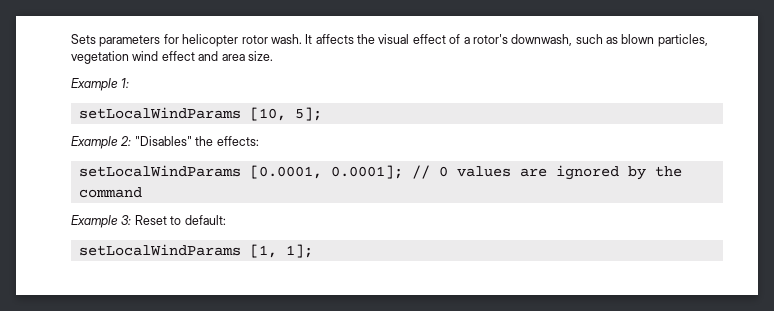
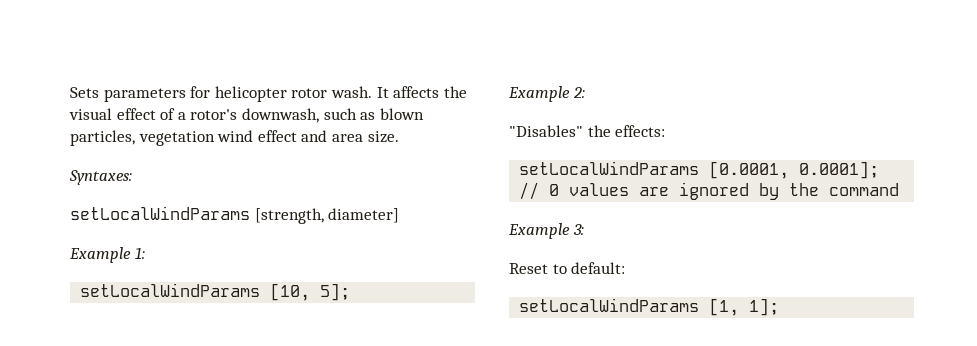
+ Syntaxes:
+ setLocalWindParams [strength, diameter]
- Example 2: "Disables" the effects:
+ Example 2:
+ "Disables" the effects:
- Example 3: Reset to default:
+ Example 3:
+ Reset to default:

